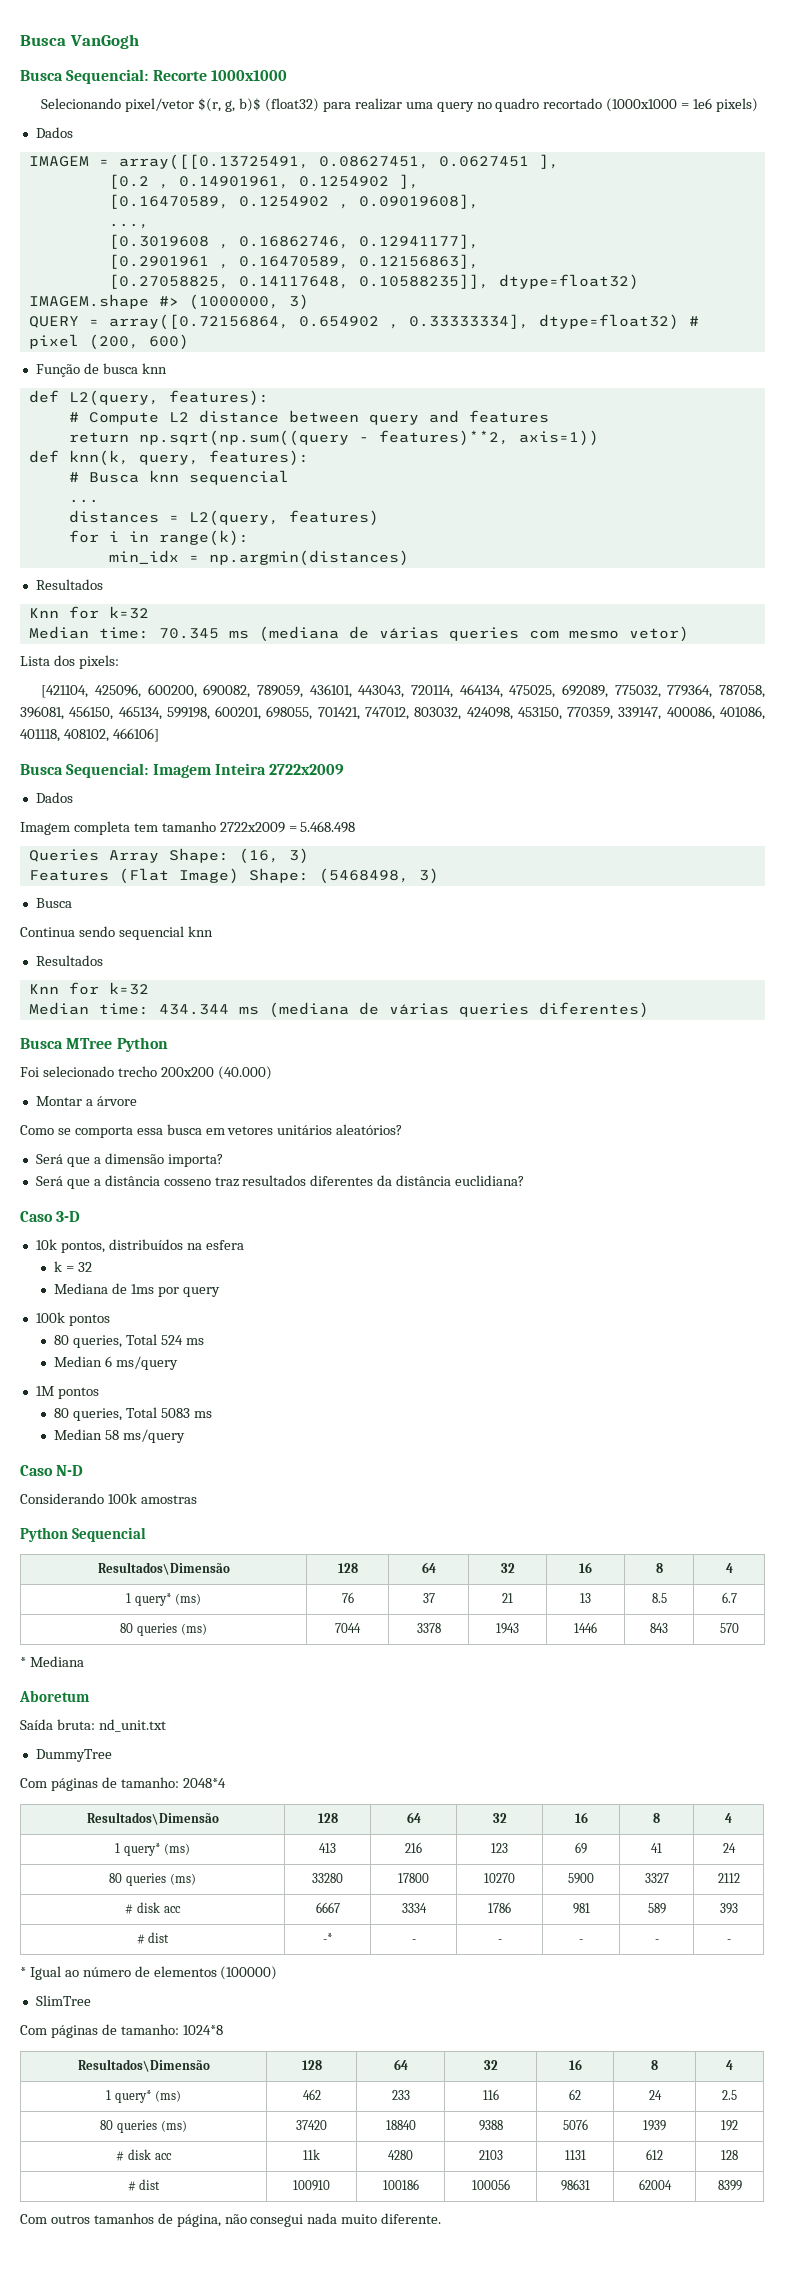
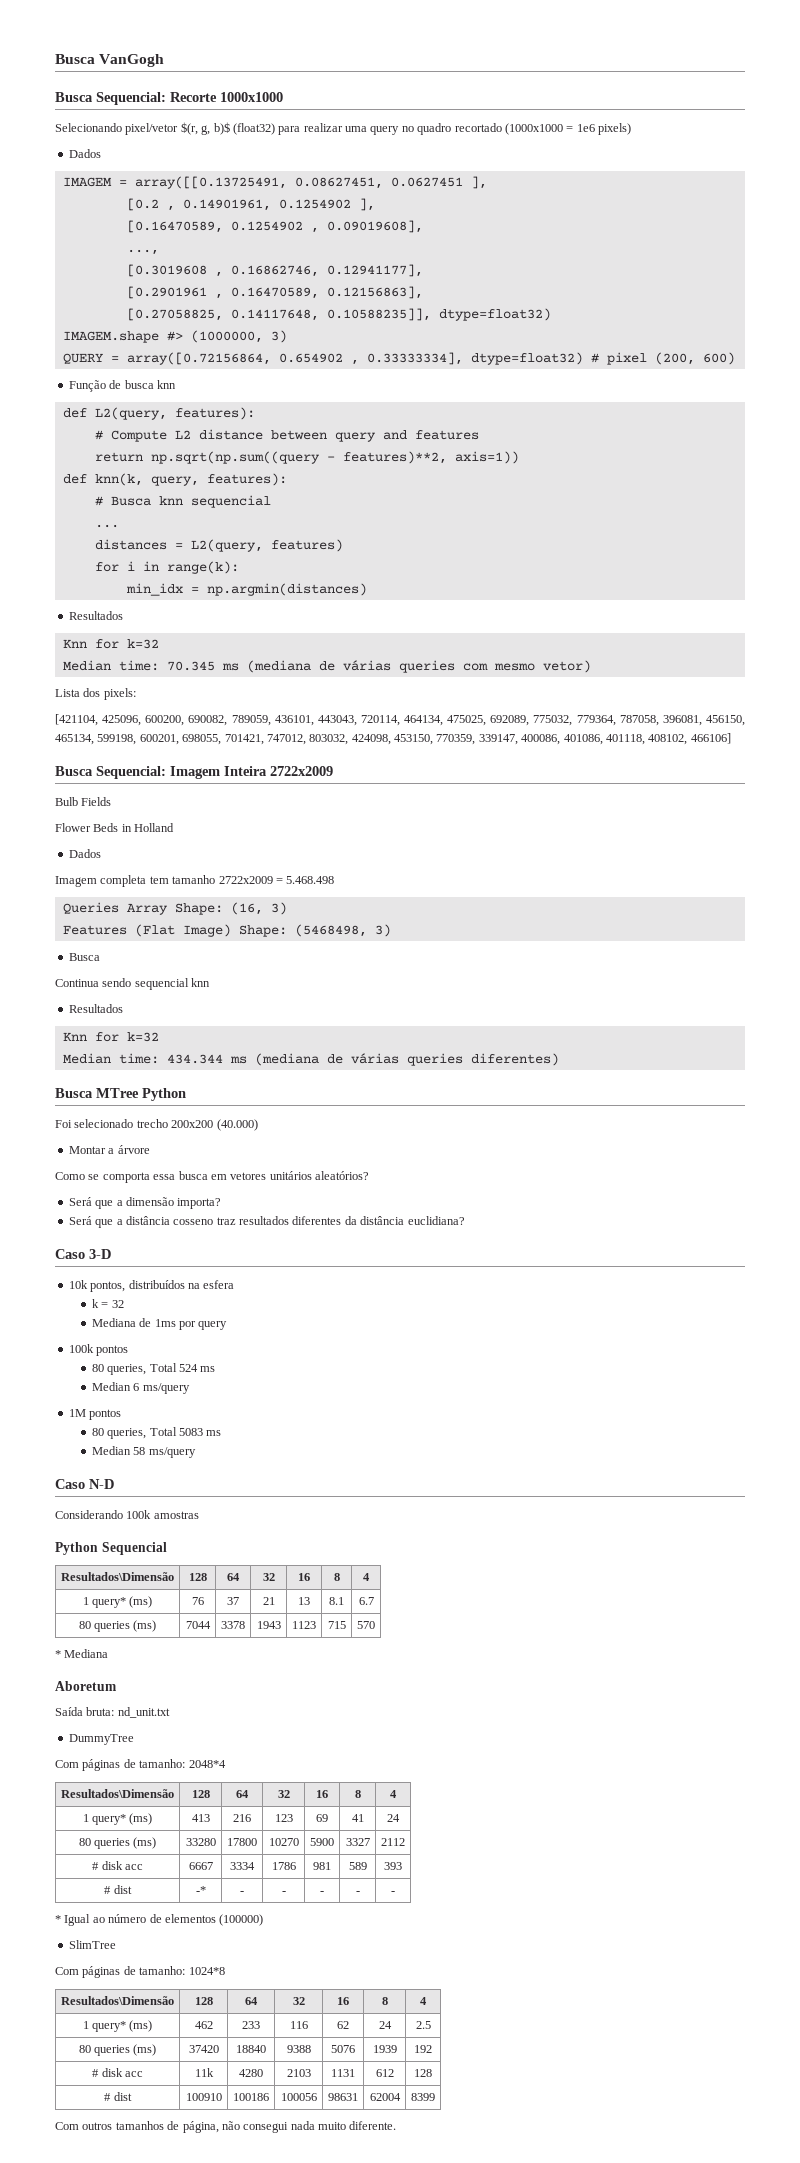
+ Bulb Fields
+ Flower Beds in Holland
- 1 query* (ms) | 76 | 37 | 21 | 13 | 8.5 | 6.7
+ 1 query* (ms) | 76 | 37 | 21 | 13 | 8.1 | 6.7
- 80 queries (ms) | 7044 | 3378 | 1943 | 1446 | 843 | 570
+ 80 queries (ms) | 7044 | 3378 | 1943 | 1123 | 715 | 570

